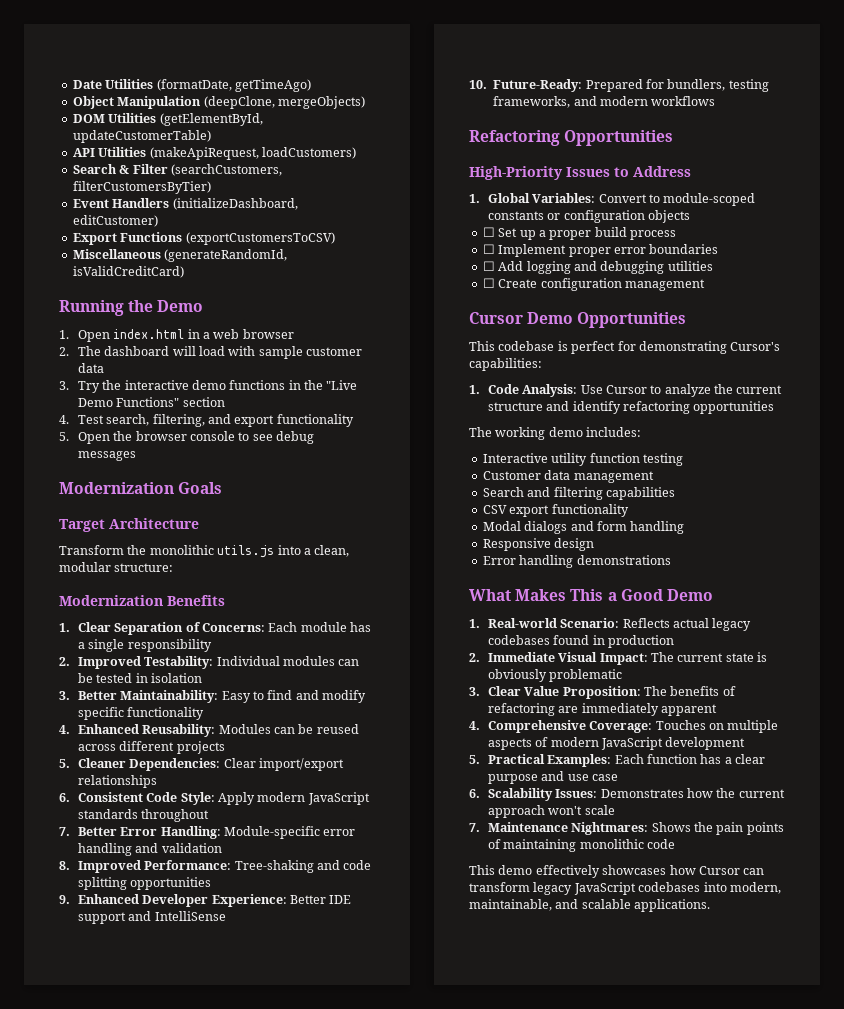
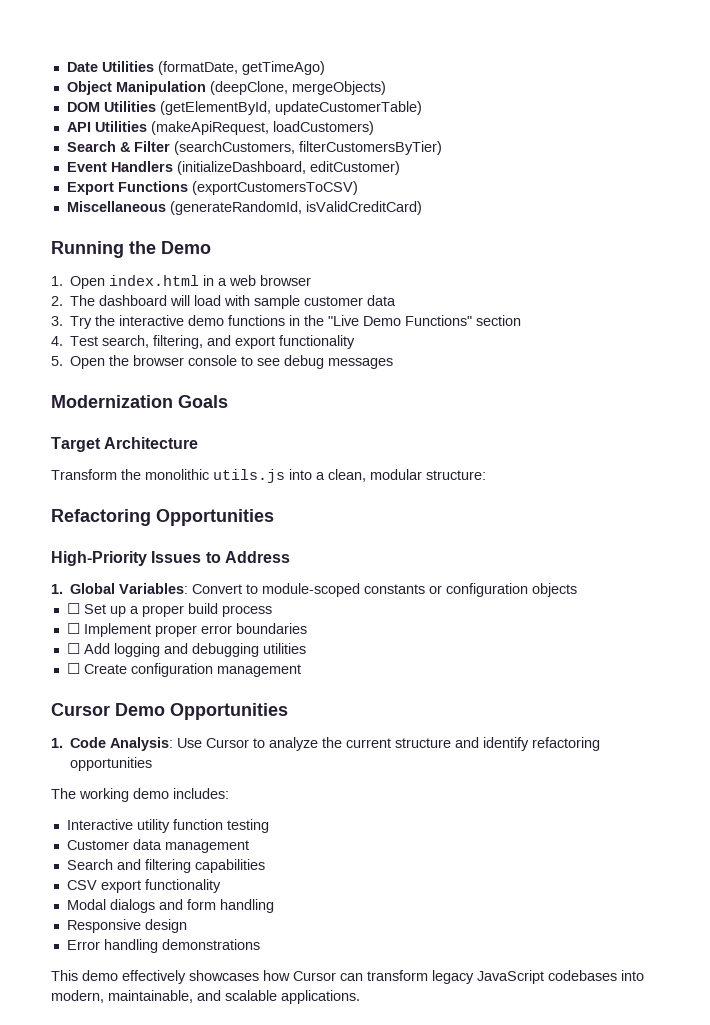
- Modernization Benefits
- 1. Clear Separation of Concerns: Each module has a single responsibility
- 2. Improved Testability: Individual modules can be tested in isolation
- 3. Better Maintainability: Easy to find and modify specific functionality
- 4. Enhanced Reusability: Modules can be reused across different projects
- 5. Cleaner Dependencies: Clear import/export relationships
- 6. Consistent Code Style: Apply modern JavaScript standards throughout
- 7. Better Error Handling: Module-specific error handling and validation
- 8. Improved Performance: Tree-shaking and code splitting opportunities
- 9. Enhanced Developer Experience: Better IDE support and IntelliSense
- 10. Future-Ready: Prepared for bundlers, testing frameworks, and modern workflows
- This codebase is perfect for demonstrating Cursor's capabilities:
- What Makes This a Good Demo
- 1. Real-world Scenario: Reflects actual legacy codebases found in production
- 2. Immediate Visual Impact: The current state is obviously problematic
- 3. Clear Value Proposition: The benefits of refactoring are immediately apparent
- 4. Comprehensive Coverage: Touches on multiple aspects of modern JavaScript development
- 5. Practical Examples: Each function has a clear purpose and use case
- 6. Scalability Issues: Demonstrates how the current approach won't scale
- 7. Maintenance Nightmares: Shows the pain points of maintaining monolithic code

